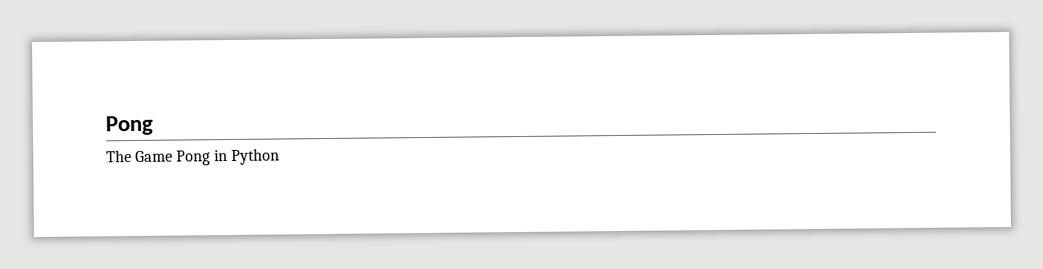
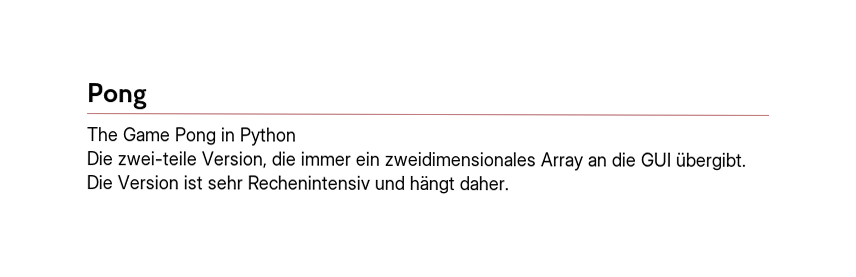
+ Die zwei-teile Version, die immer ein zweidimensionales Array an die GUI übergibt. Die Version ist sehr Rechenintensiv und hängt daher.

